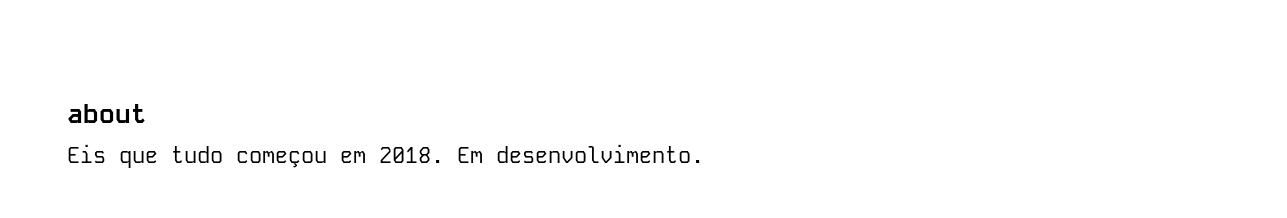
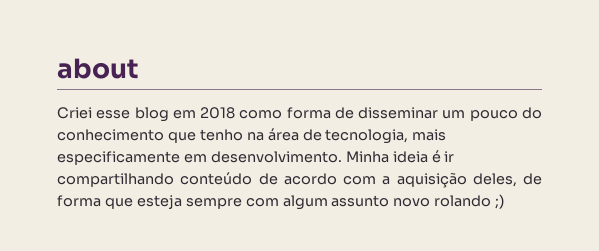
- Eis que tudo começou em 2018. Em desenvolvimento.
+ Criei esse blog em 2018 como forma de disseminar um pouco do conhecimento que tenho na área de tecnologia, mais especificamente em desenvolvimento. Minha ideia é ir compartilhando conteúdo de acordo com a aquisição deles, de forma que esteja sempre com algum assunto novo rolando ;)

